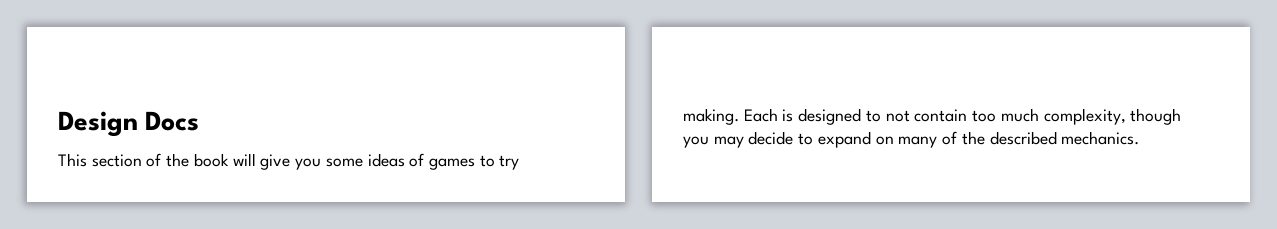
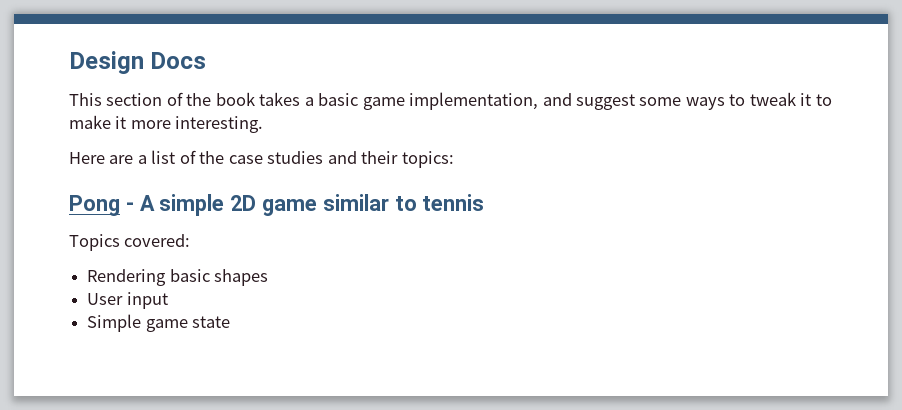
- This section of the book will give you some ideas of games to try making. Each is designed to not contain too much complexity, though you may decide to expand on many of the described mechanics.
+ This section of the book takes a basic game implementation, and suggest some ways to tweak it to make it more interesting.
+ Here are a list of the case studies and their topics:
+ Pong - A simple 2D game similar to tennis
+ Topics covered:
+ Rendering basic shapes
+ User input
+ Simple game state

